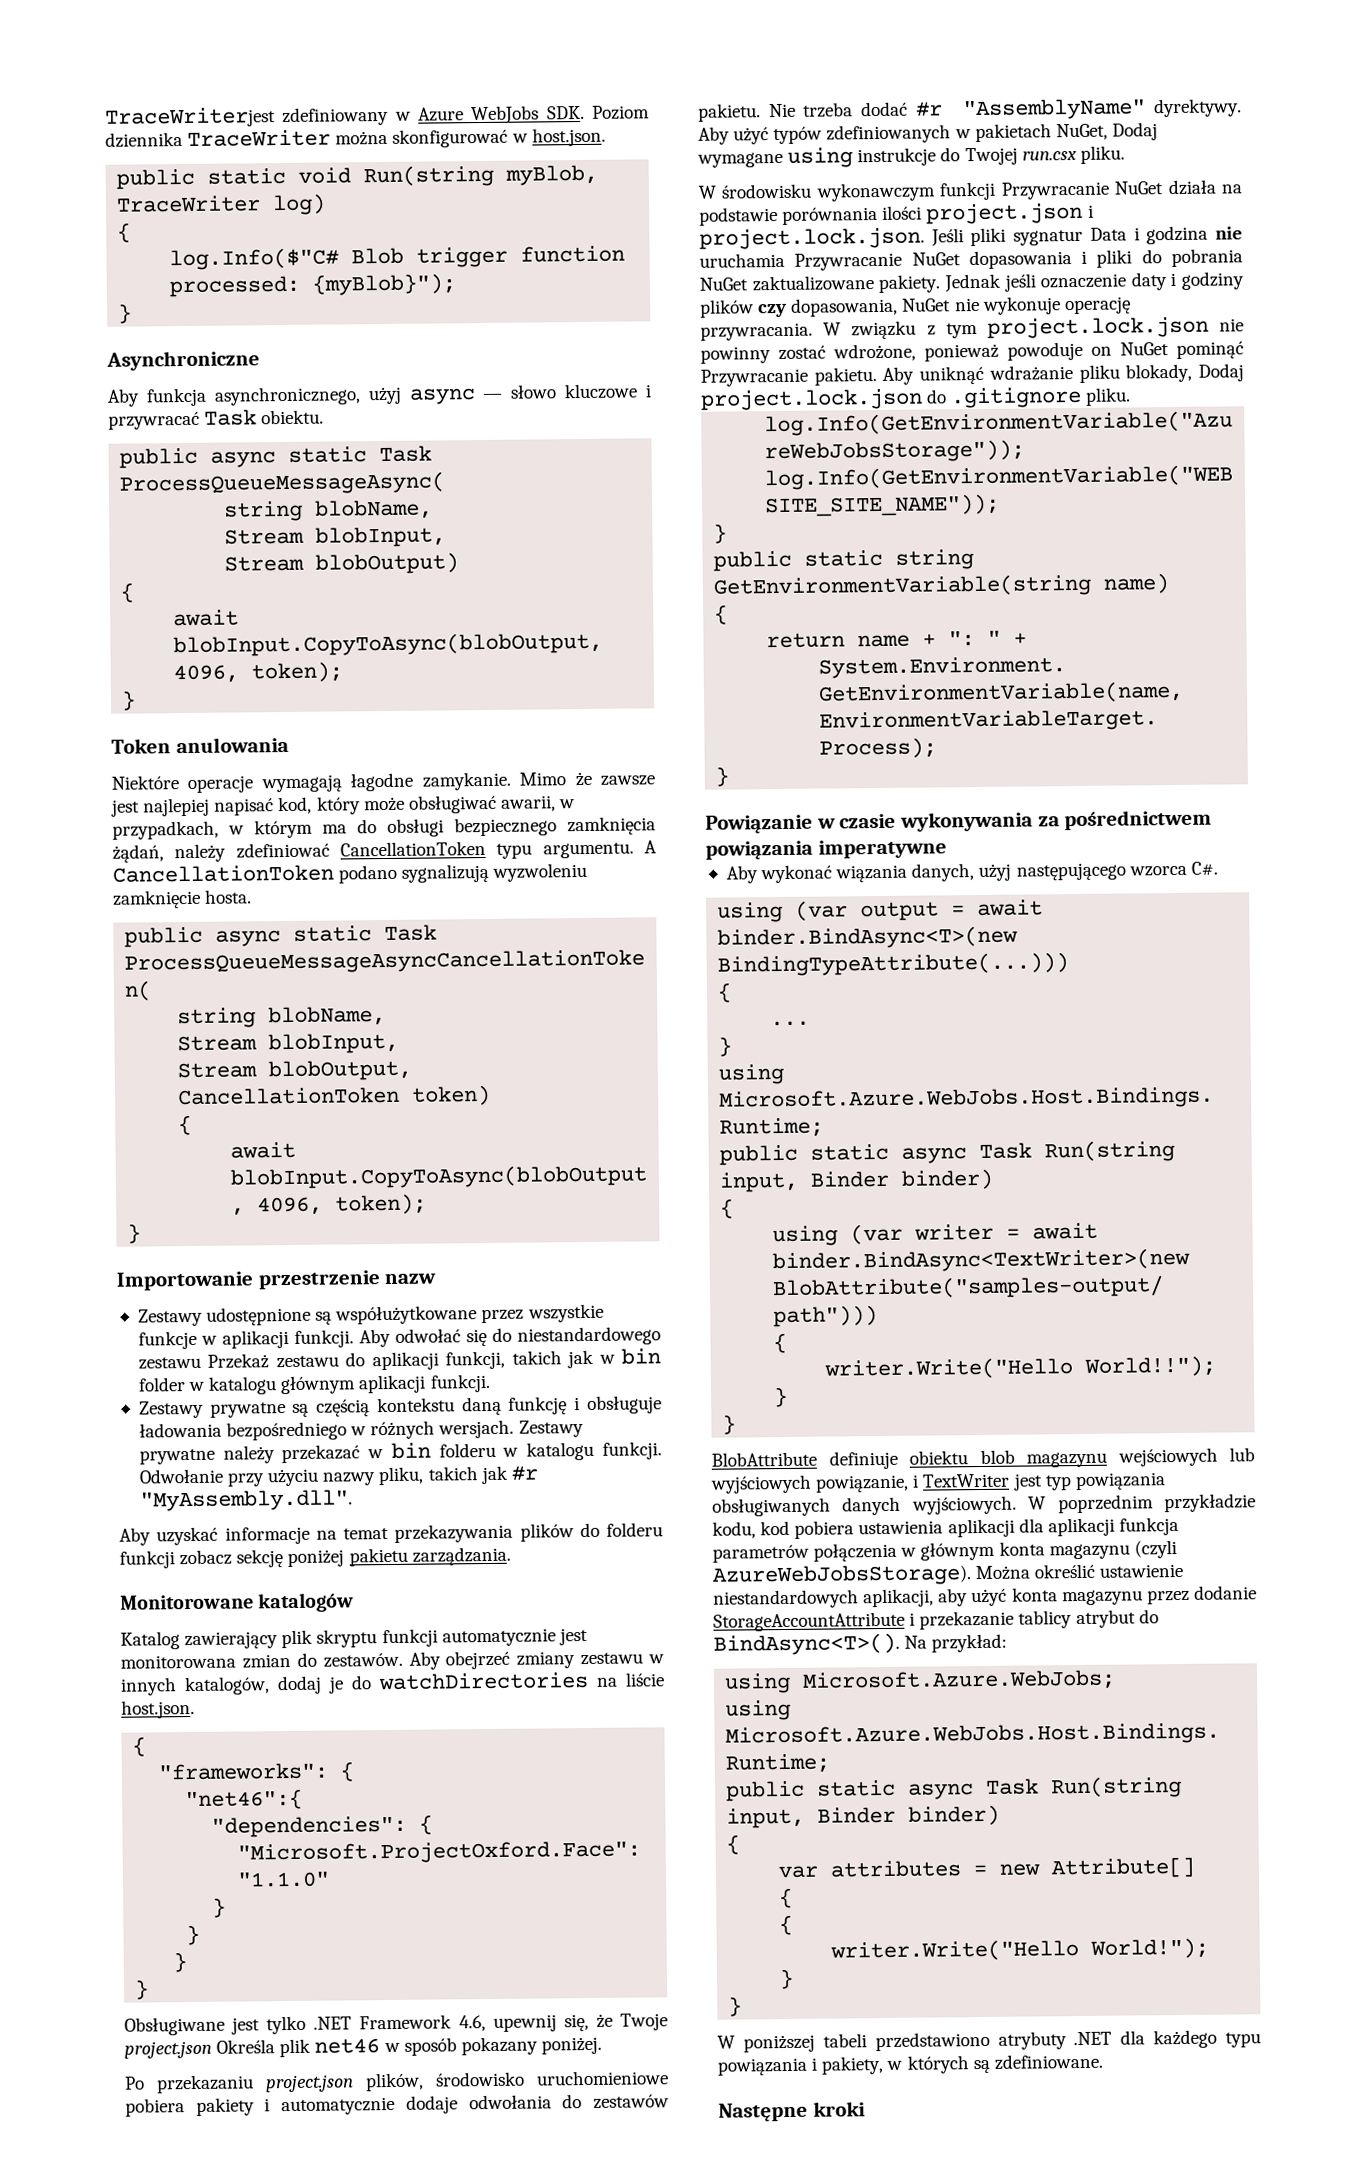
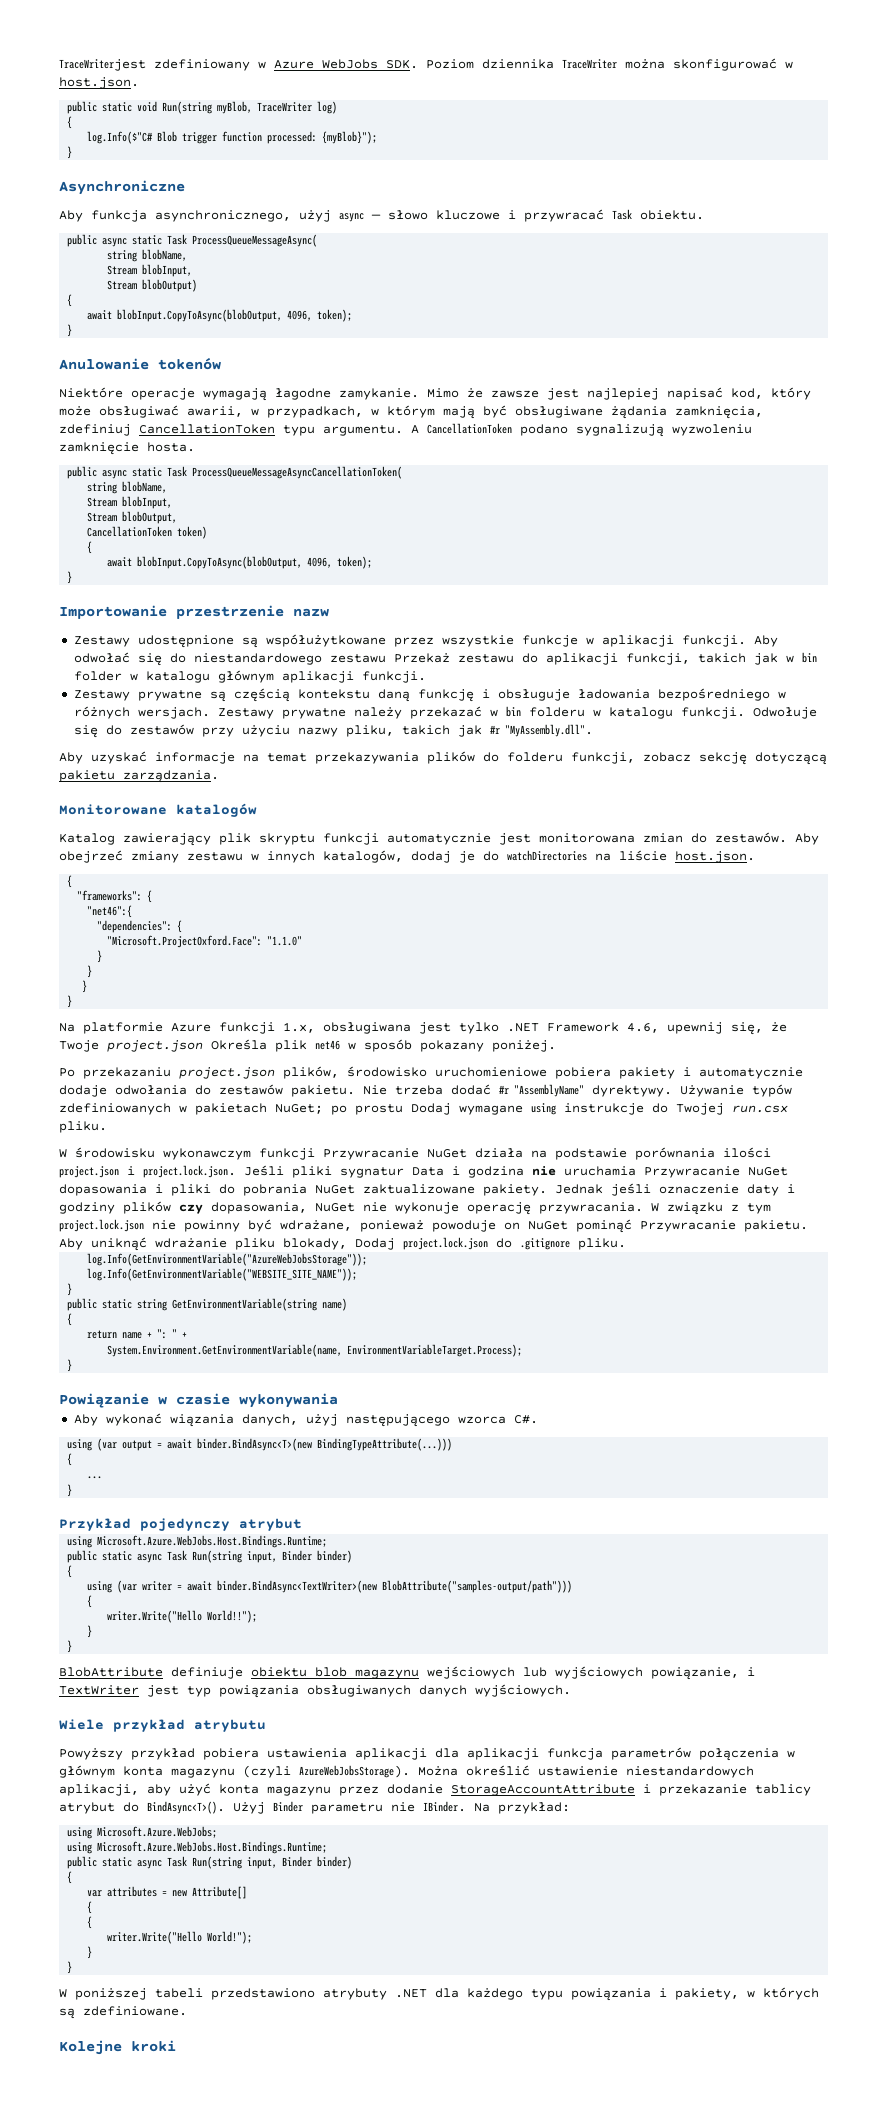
- Token anulowania
+ Anulowanie tokenów
- Mimo że zawsze jest najlepiej napisać kod, który może obsługiwać awarii, w przypadkach, w którym ma do obsługi bezpiecznego zamknięcia żądań, należy zdefiniować CancellationToken typu argumentu.
+ Mimo że zawsze jest najlepiej napisać kod, który może obsługiwać awarii, w przypadkach, w którym mają być obsługiwane żądania zamknięcia, zdefiniuj CancellationToken typu argumentu.
- Odwołanie przy użyciu nazwy pliku, takich jak #r "MyAssembly.dll".
+ Odwołuje się do zestawów przy użyciu nazwy pliku, takich jak #r "MyAssembly.dll".
- Aby uzyskać informacje na temat przekazywania plików do folderu funkcji zobacz sekcję poniżej pakietu zarządzania.
+ Aby uzyskać informacje na temat przekazywania plików do folderu funkcji, zobacz sekcję dotyczącą pakietu zarządzania.
- Obsługiwane jest tylko .NET Framework 4.6, upewnij się, że Twoje project.json Określa plik net46 w sposób pokazany poniżej.
+ Na platformie Azure funkcji 1.x, obsługiwana jest tylko .NET Framework 4.6, upewnij się, że Twoje project.json Określa plik net46 w sposób pokazany poniżej.
- Aby użyć typów zdefiniowanych w pakietach NuGet, Dodaj wymagane using instrukcje do Twojej run.csx pliku.
+ Używanie typów zdefiniowanych w pakietach NuGet; po prostu Dodaj wymagane using instrukcje do Twojej run.csx pliku.
- W związku z tym project.lock.json nie powinny zostać wdrożone, ponieważ powoduje on NuGet pominąć Przywracanie pakietu.
+ W związku z tym project.lock.json nie powinny być wdrażane, ponieważ powoduje on NuGet pominąć Przywracanie pakietu.
- Powiązanie w czasie wykonywania za pośrednictwem powiązania imperatywne
+ Powiązanie w czasie wykonywania
+ Przykład pojedynczy atrybut
- BlobAttribute definiuje obiektu blob magazynu wejściowych lub wyjściowych powiązanie, i TextWriter jest typ powiązania obsługiwanych danych wyjściowych. W poprzednim przykładzie kodu, kod pobiera ustawienia aplikacji dla aplikacji funkcja parametrów połączenia w głównym konta magazynu (czyli AzureWebJobsStorage).
+ BlobAttribute definiuje obiektu blob magazynu wejściowych lub wyjściowych powiązanie, i TextWriter jest typ powiązania obsługiwanych danych wyjściowych.
+ Wiele przykład atrybutu
+ Powyższy przykład pobiera ustawienia aplikacji dla aplikacji funkcja parametrów połączenia w głównym konta magazynu (czyli AzureWebJobsStorage).
+ Użyj Binder parametru nie IBinder.
- Następne kroki
+ Kolejne kroki

